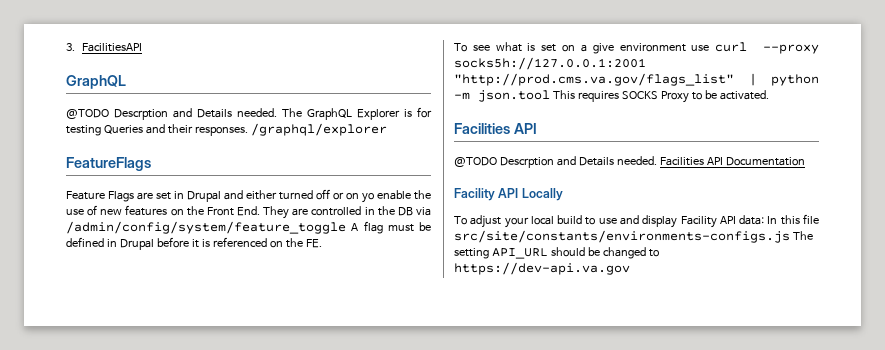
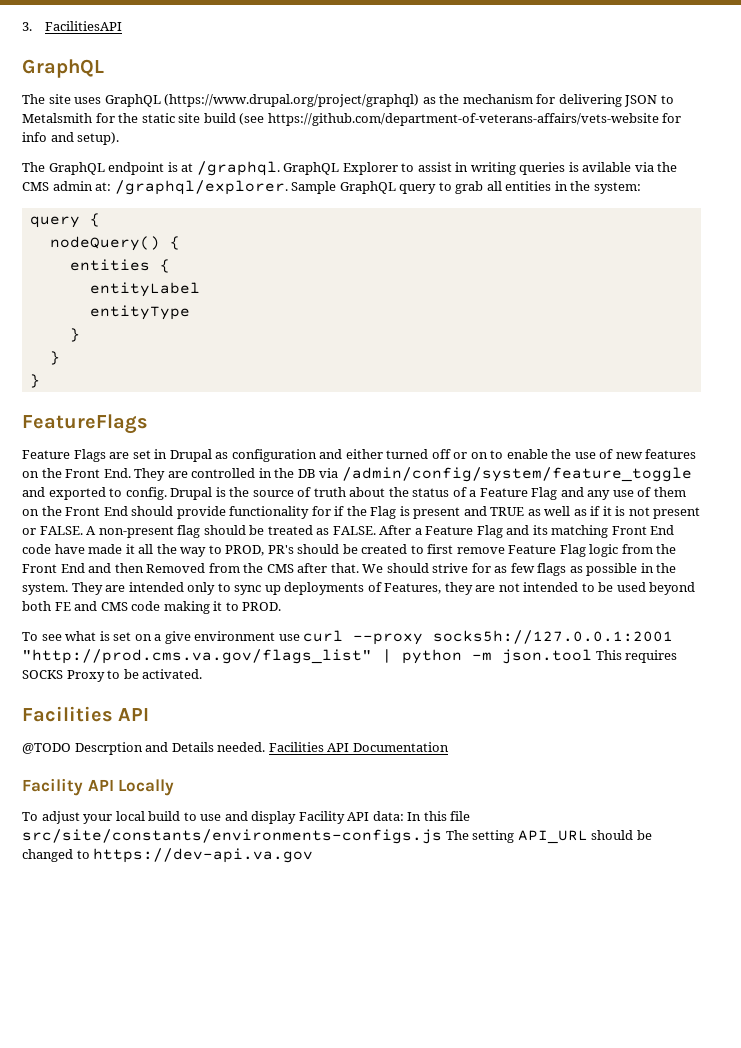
- @TODO Descrption and Details needed. The GraphQL Explorer is for testing Queries and their responses. /graphql/explorer
+ The site uses GraphQL (https://www.drupal.org/project/graphql) as the mechanism for delivering JSON to Metalsmith for the static site build (see https://github.com/department-of-veterans-affairs/vets-website for info and setup).
+ The GraphQL endpoint is at /graphql. GraphQL Explorer to assist in writing queries is avilable via the CMS admin at: /graphql/explorer. Sample GraphQL query to grab all entities in the system:
+ query {
+ nodeQuery() {
+ entities {
+ entityLabel
+ entityType
+ }
+ }
+ }
- Feature Flags are set in Drupal and either turned off or on yo enable the use of new features on the Front End. They are controlled in the DB via /admin/config/system/feature_toggle A flag must be defined in Drupal before it is referenced on the FE.
+ Feature Flags are set in Drupal as configuration and either turned off or on to enable the use of new features on the Front End. They are controlled in the DB via /admin/config/system/feature_toggle and exported to config. Drupal is the source of truth about the status of a Feature Flag and any use of them on the Front End should provide functionality for if the Flag is present and TRUE as well as if it is not present or FALSE. A non-present flag should be treated as FALSE. After a Feature Flag and its matching Front End code have made it all the way to PROD, PR's should be created to first remove Feature Flag logic from the Front End and then Removed from the CMS after that. We should strive for as few flags as possible in the system. They are intended only to sync up deployments of Features, they are not intended to be used beyond both FE and CMS code making it to PROD.

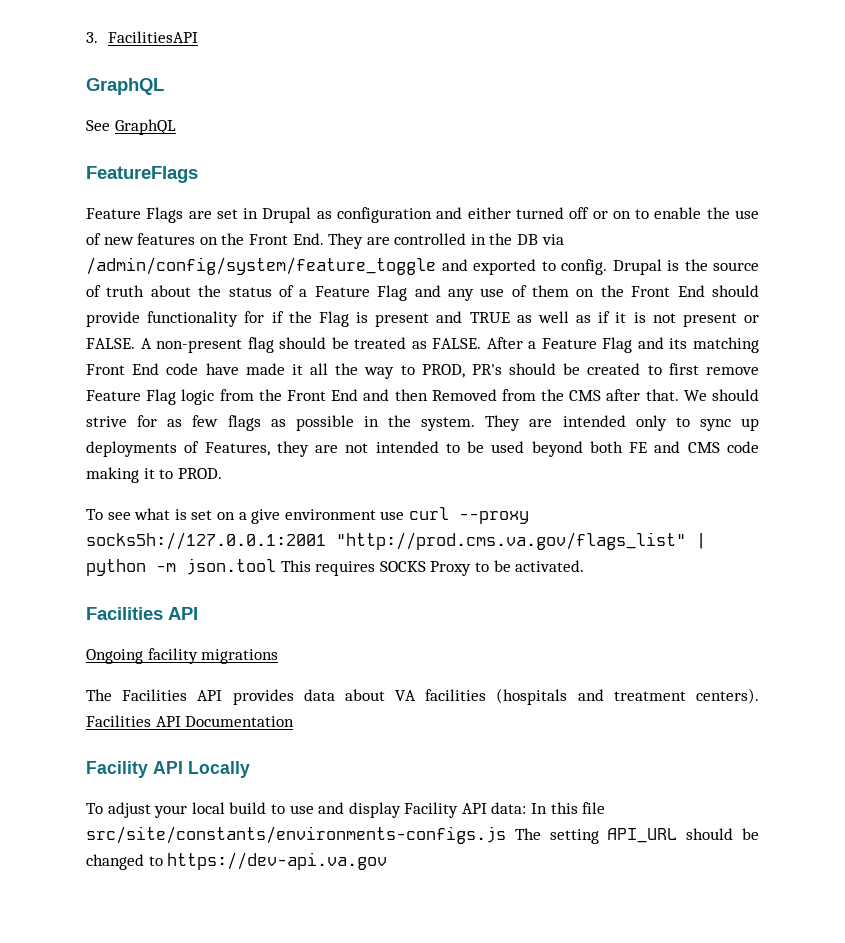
- The site uses GraphQL (https://www.drupal.org/project/graphql) as the mechanism for delivering JSON to Metalsmith for the static site build (see https://github.com/department-of-veterans-affairs/vets-website for info and setup).
- The GraphQL endpoint is at /graphql. GraphQL Explorer to assist in writing queries is avilable via the CMS admin at: /graphql/explorer. Sample GraphQL query to grab all entities in the system:
- query {
- nodeQuery() {
- entities {
- entityLabel
- entityType
- }
- }
- }
+ See GraphQL
- @TODO Descrption and Details needed.
+ Ongoing facility migrations
+ The Facilities API provides data about VA facilities (hospitals and treatment centers).

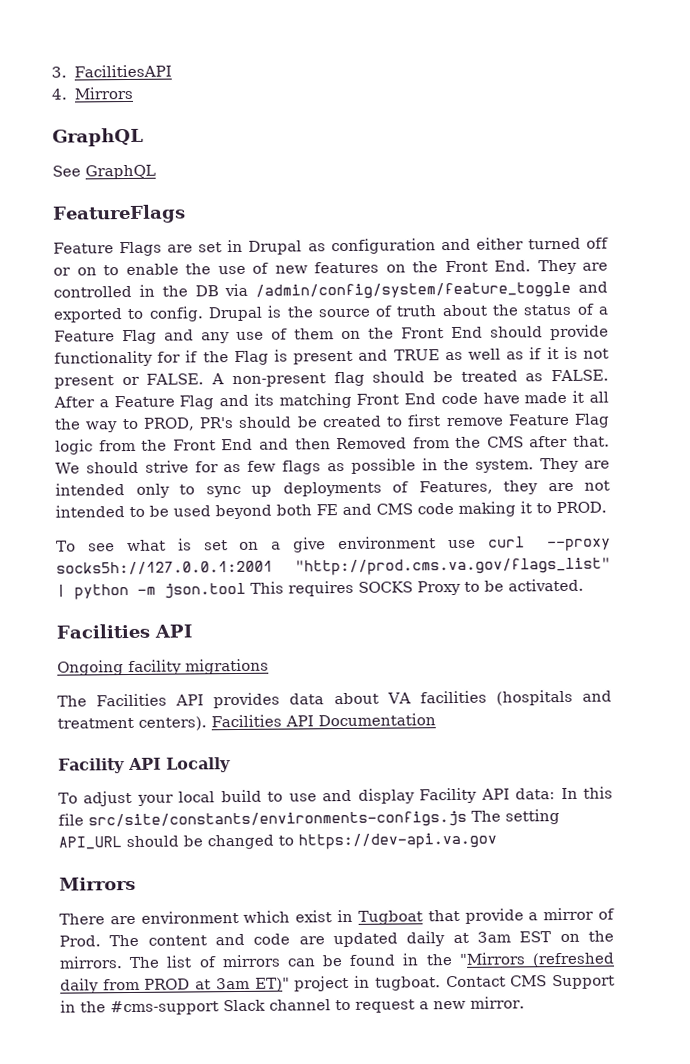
+ 4. Mirrors
  To adjust your local build to use and display Facility API data: In this file src/site/constants/environments-configs.js The setting API_URL should be changed to https://dev-api.va.gov
+ Mirrors
+ There are environment which exist in Tugboat that provide a mirror of Prod. The content and code are updated daily at 3am EST on the mirrors. The list of mirrors can be found in the "Mirrors (refreshed daily from PROD at 3am ET)" project in tugboat. Contact CMS Support in the #cms-support Slack channel to request a new mirror.

